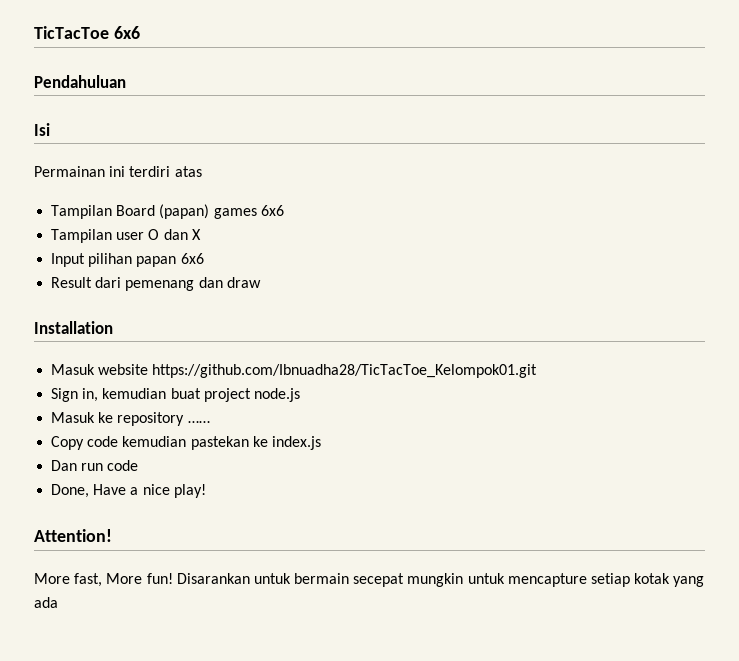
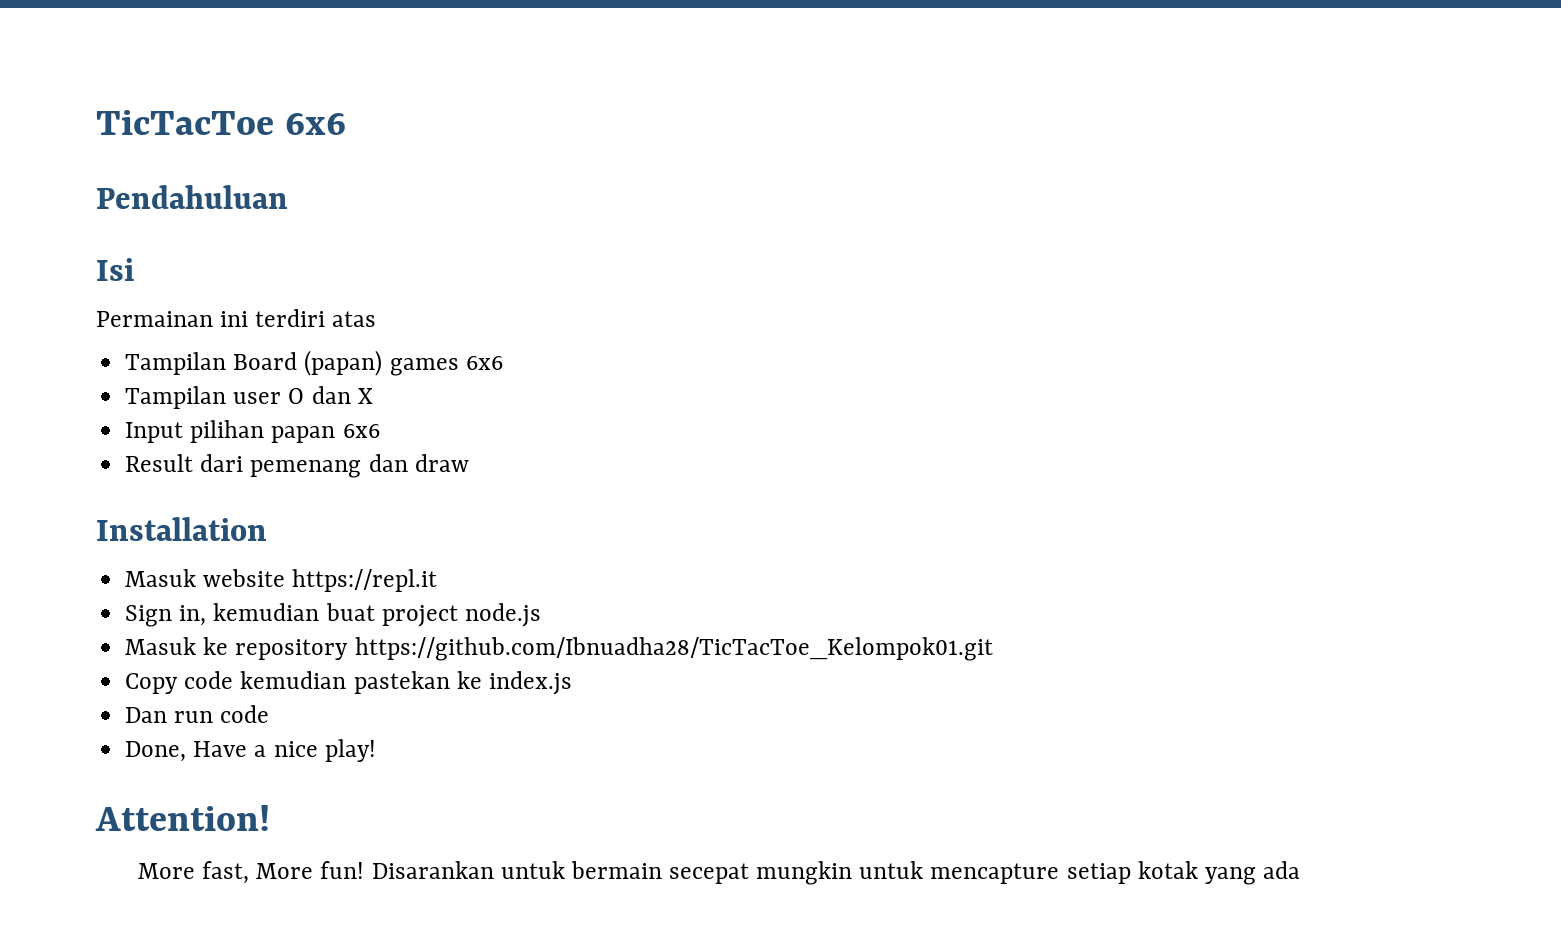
- Masuk website https://github.com/Ibnuadha28/TicTacToe_Kelompok01.git
+ Masuk website https://repl.it
- Masuk ke repository ……
+ Masuk ke repository https://github.com/Ibnuadha28/TicTacToe_Kelompok01.git

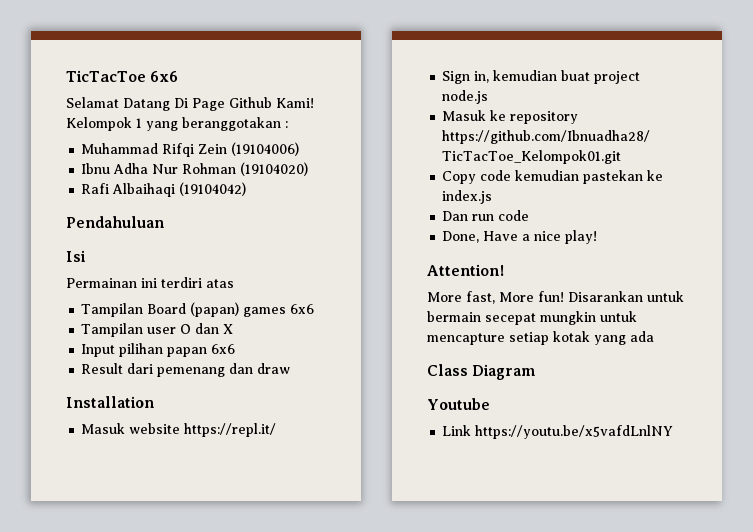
+ Selamat Datang Di Page Github Kami! Kelompok 1 yang beranggotakan :
+ Muhammad Rifqi Zein (19104006)
+ Ibnu Adha Nur Rohman (19104020)
+ Rafi Albaihaqi (19104042)
- Masuk website https://repl.it
+ Masuk website https://repl.it/
+ Class Diagram
+ Youtube
+ Link https://youtu.be/x5vafdLnlNY

